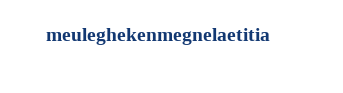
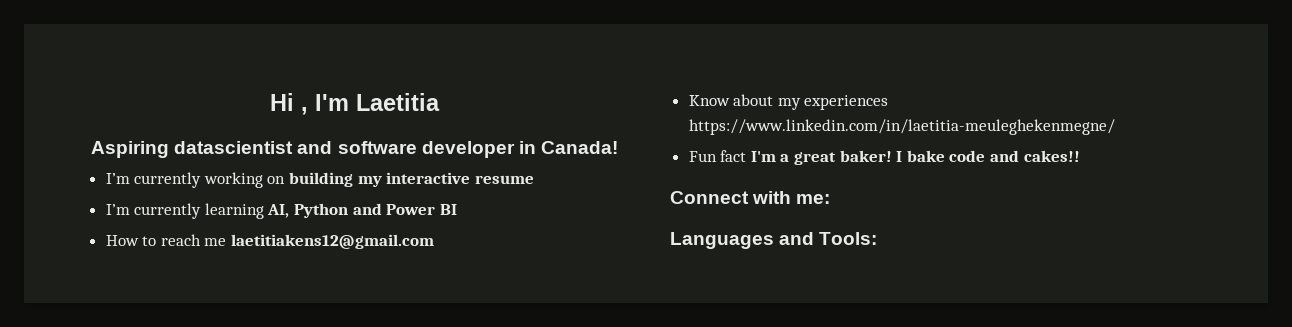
- meuleghekenmegnelaetitia
+ Hi , I'm Laetitia
+ Aspiring datascientist and software developer in Canada!
+ I’m currently working on building my interactive resume
+ I’m currently learning AI, Python and Power BI
+ How to reach me laetitiakens12@gmail.com
+ Know about my experiences https://www.linkedin.com/in/laetitia-meuleghekenmegne/
+ Fun fact I'm a great baker! I bake code and cakes!!
+ Connect with me:
+ Languages and Tools:

